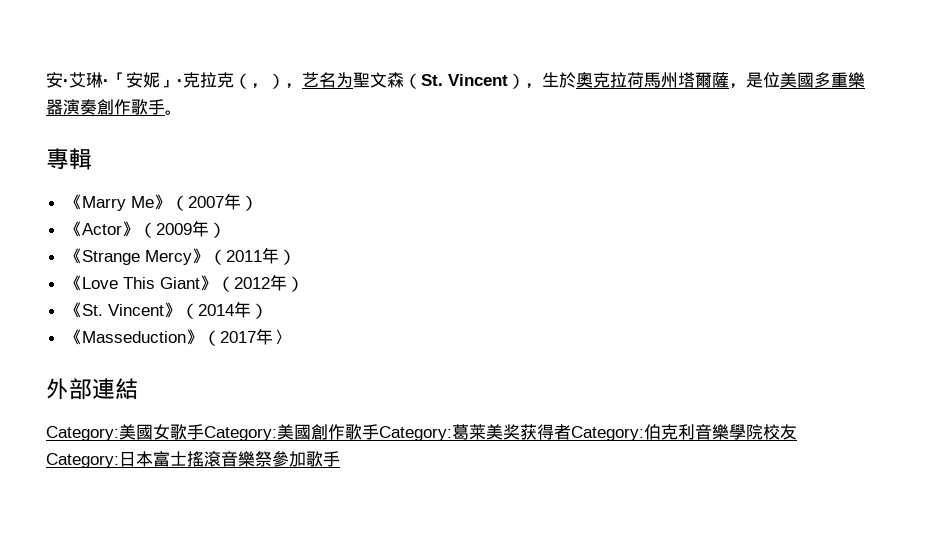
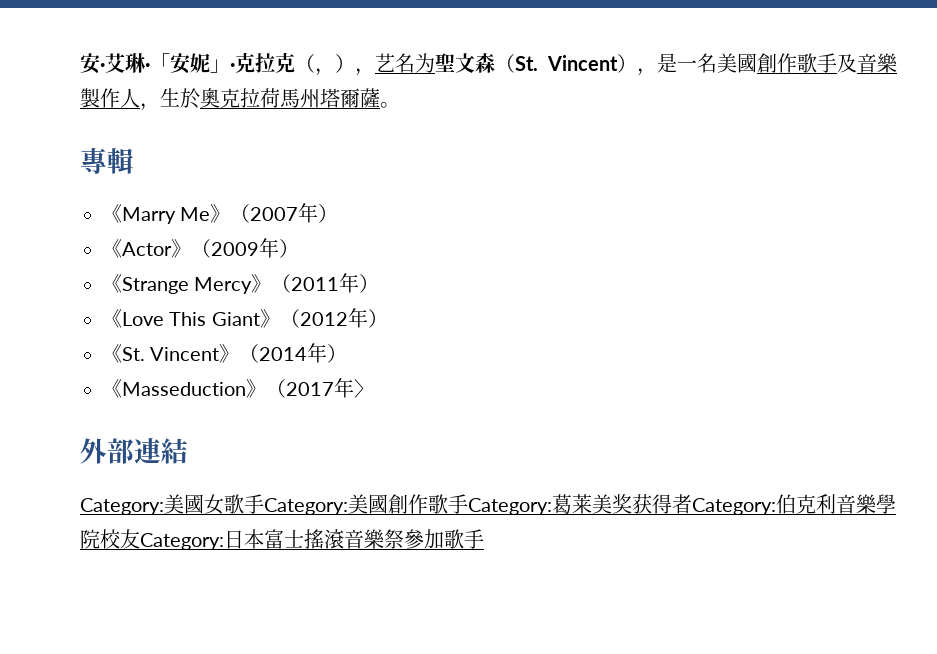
- 安·艾琳·「安妮」·克拉克（，），艺名为聖文森（St. Vincent），生於奧克拉荷馬州塔爾薩，是位美國多重樂器演奏創作歌手。
+ 安·艾琳·「安妮」·克拉克（，），艺名为聖文森（St. Vincent），是一名美國創作歌手及音樂製作人，生於奧克拉荷馬州塔爾薩。

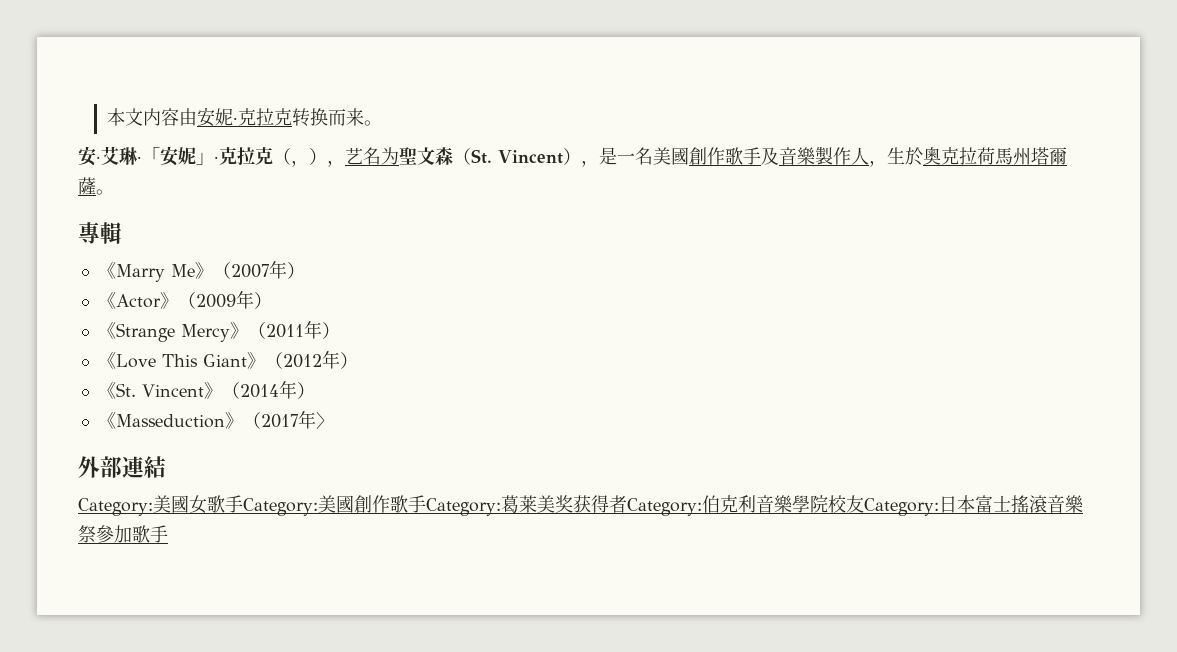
+ 本文内容由安妮·克拉克转换而来。

